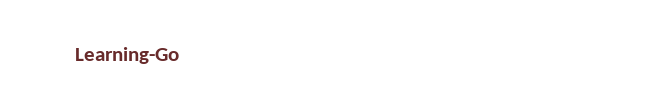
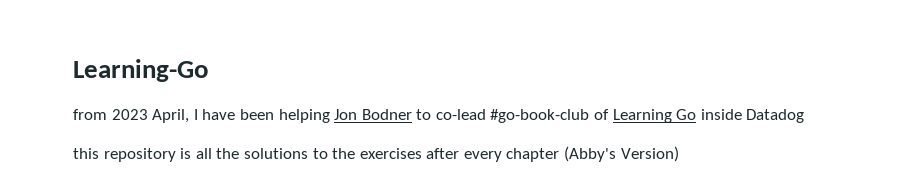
+ from 2023 April, I have been helping Jon Bodner to co-lead #go-book-club of Learning Go inside Datadog
+ this repository is all the solutions to the exercises after every chapter (Abby's Version)

